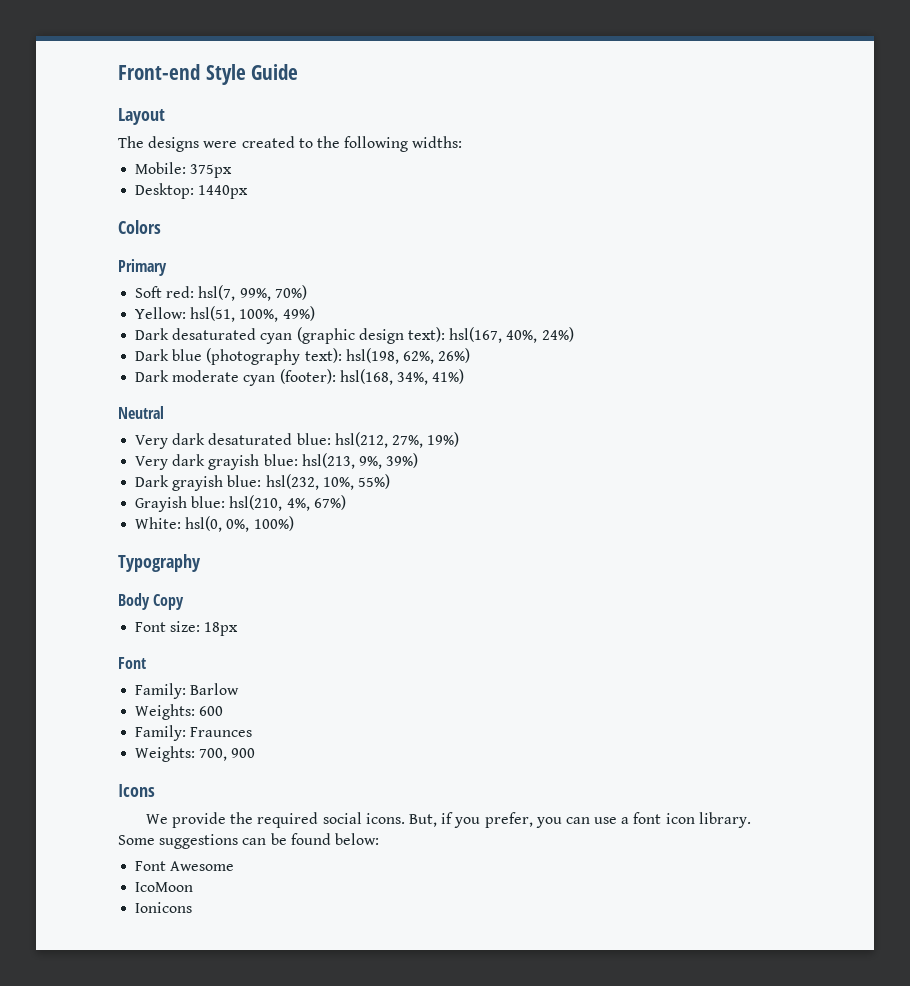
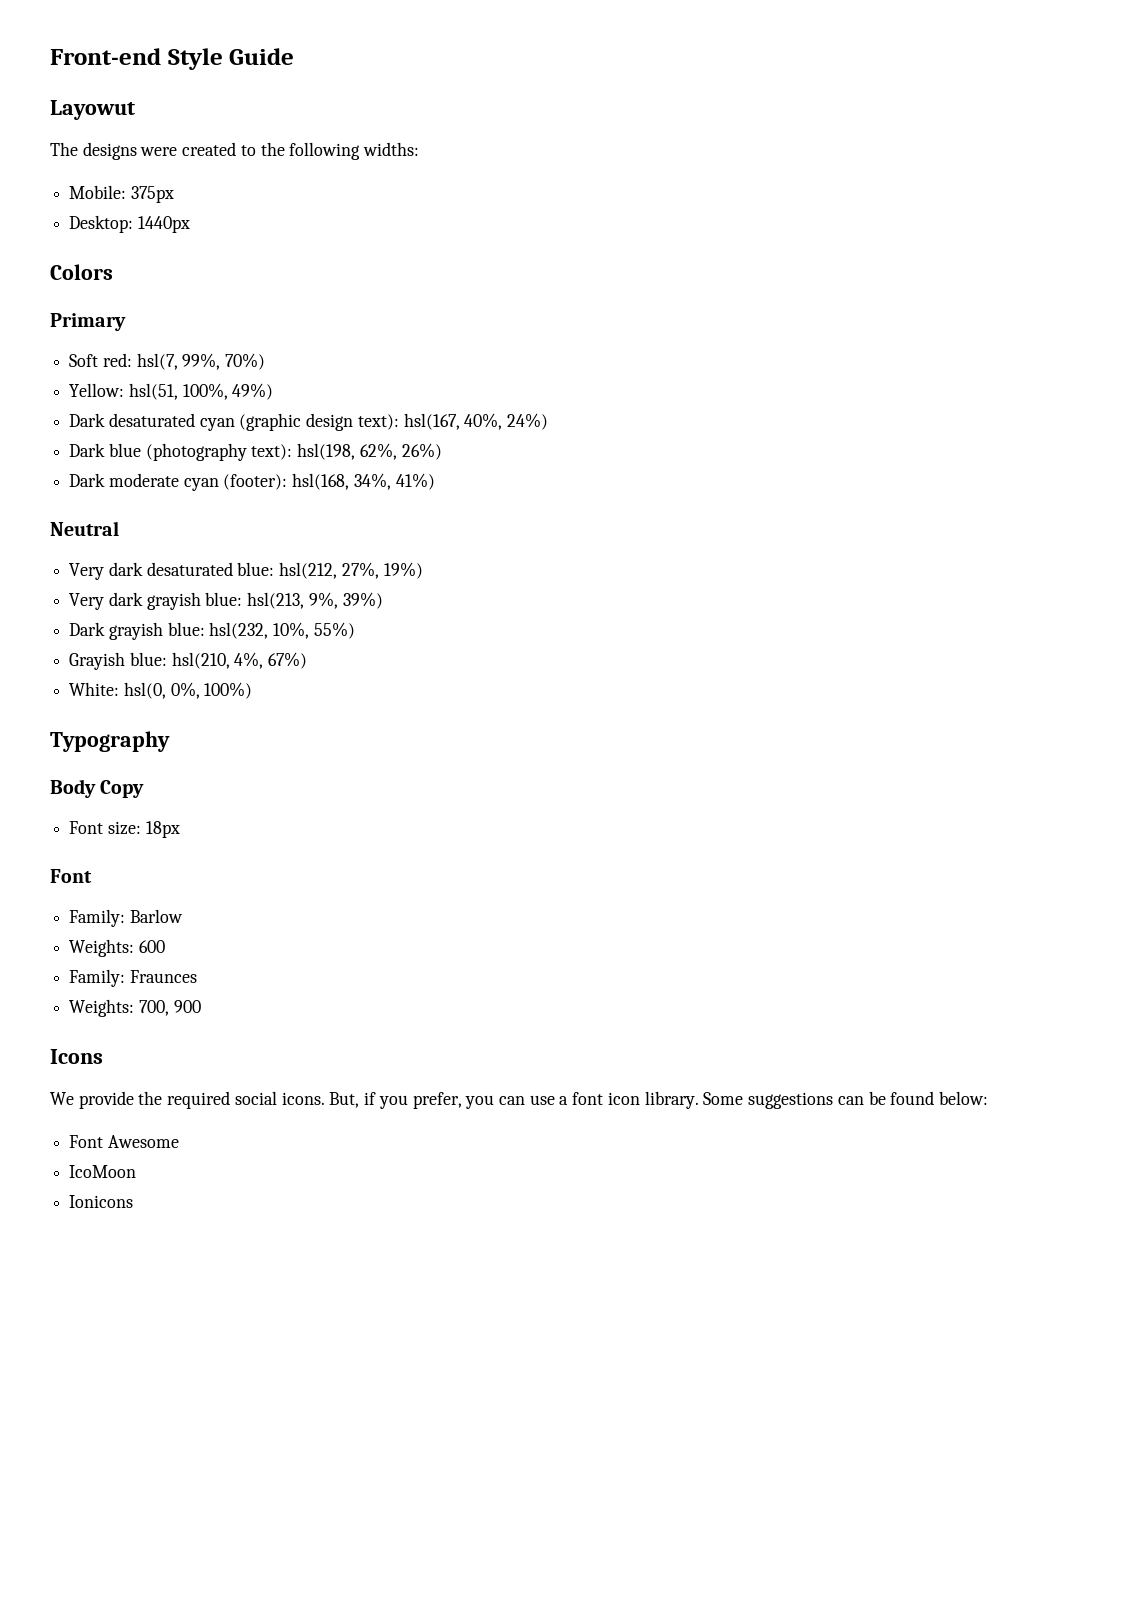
- Layout
+ Layowut

